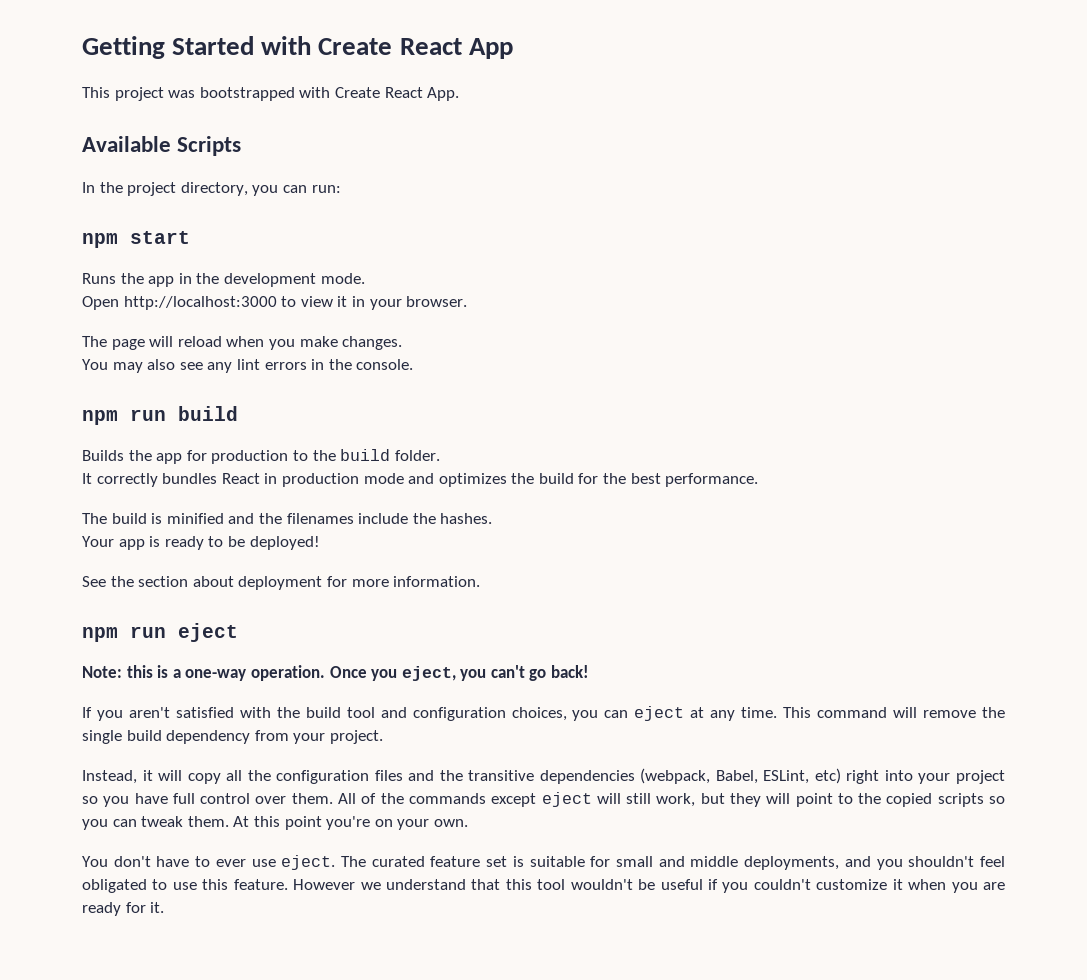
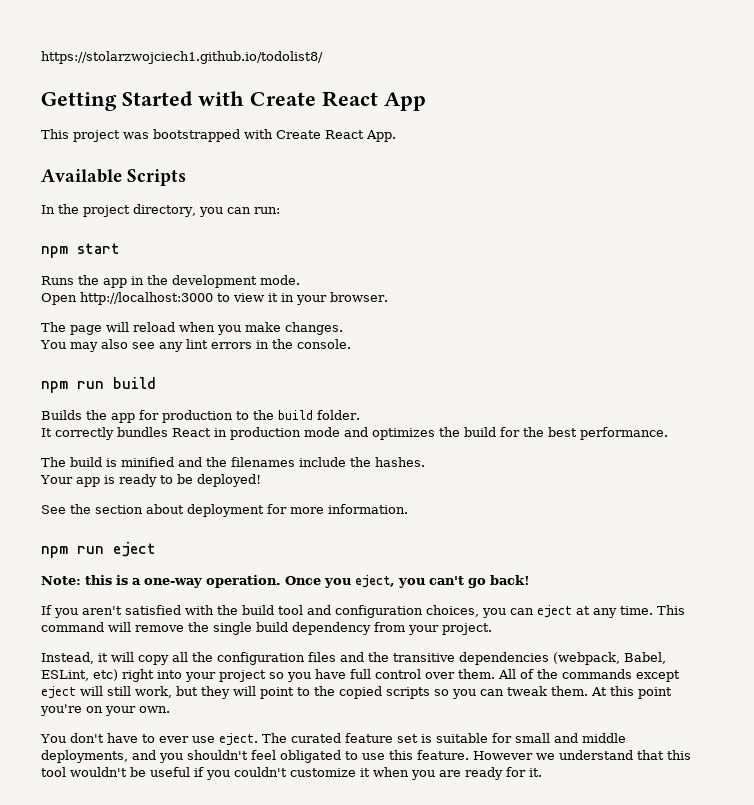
+ https://stolarzwojciech1.github.io/todolist8/

